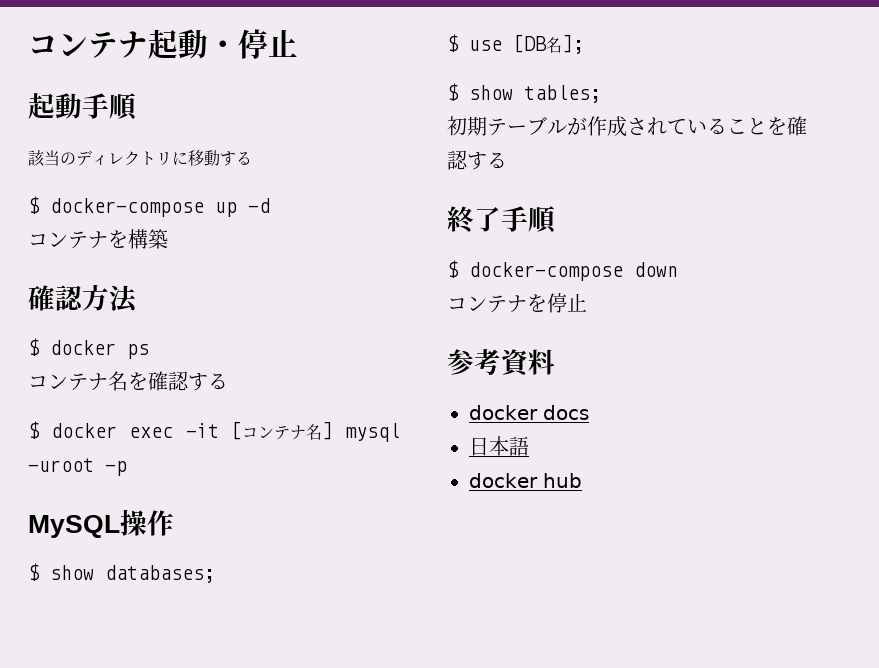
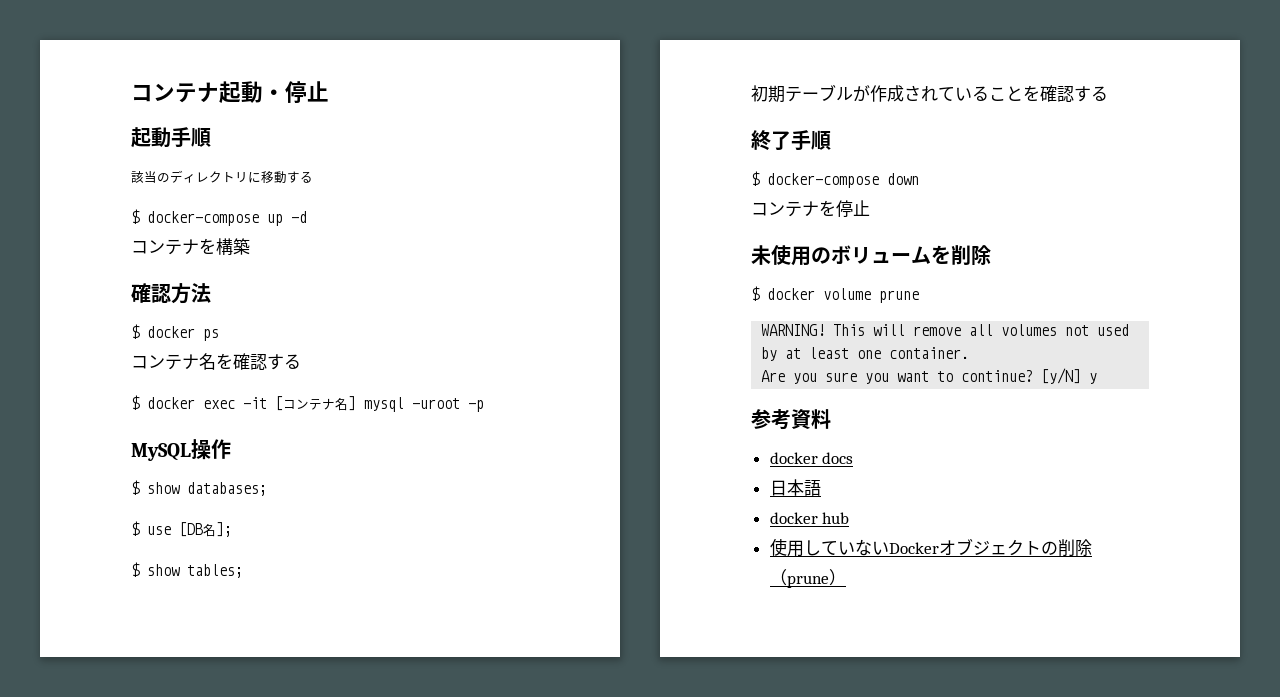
+ 未使用のボリュームを削除
+ $ docker volume prune
+ WARNING! This will remove all volumes not used by at least one container.
+ Are you sure you want to continue? [y/N] y
+ 使用していないDockerオブジェクトの削除（prune）

